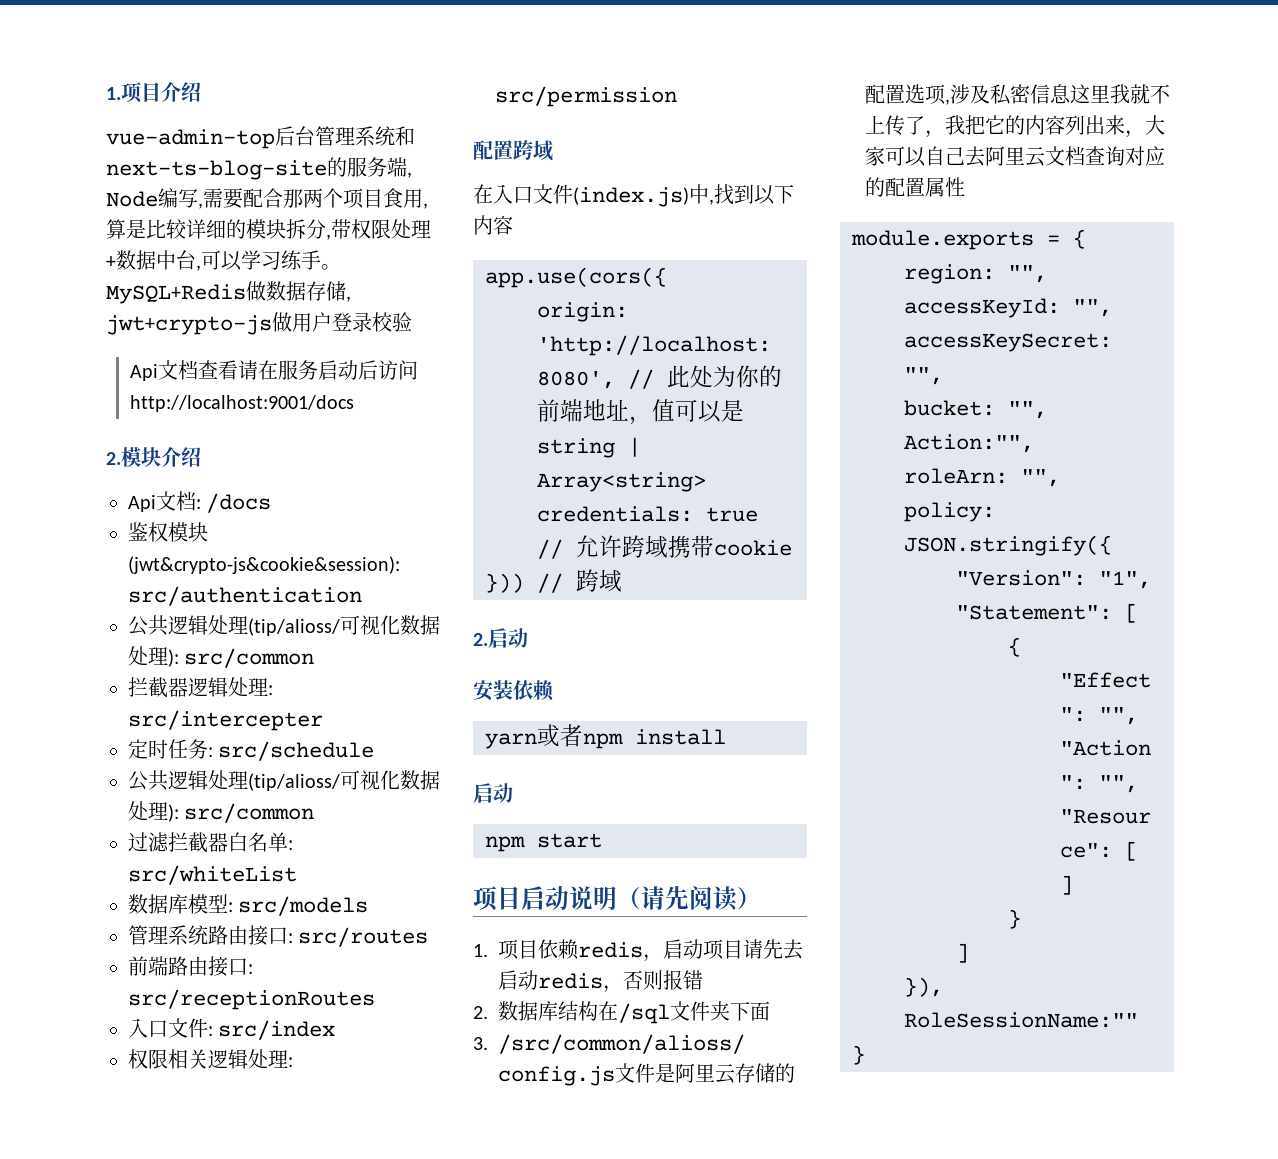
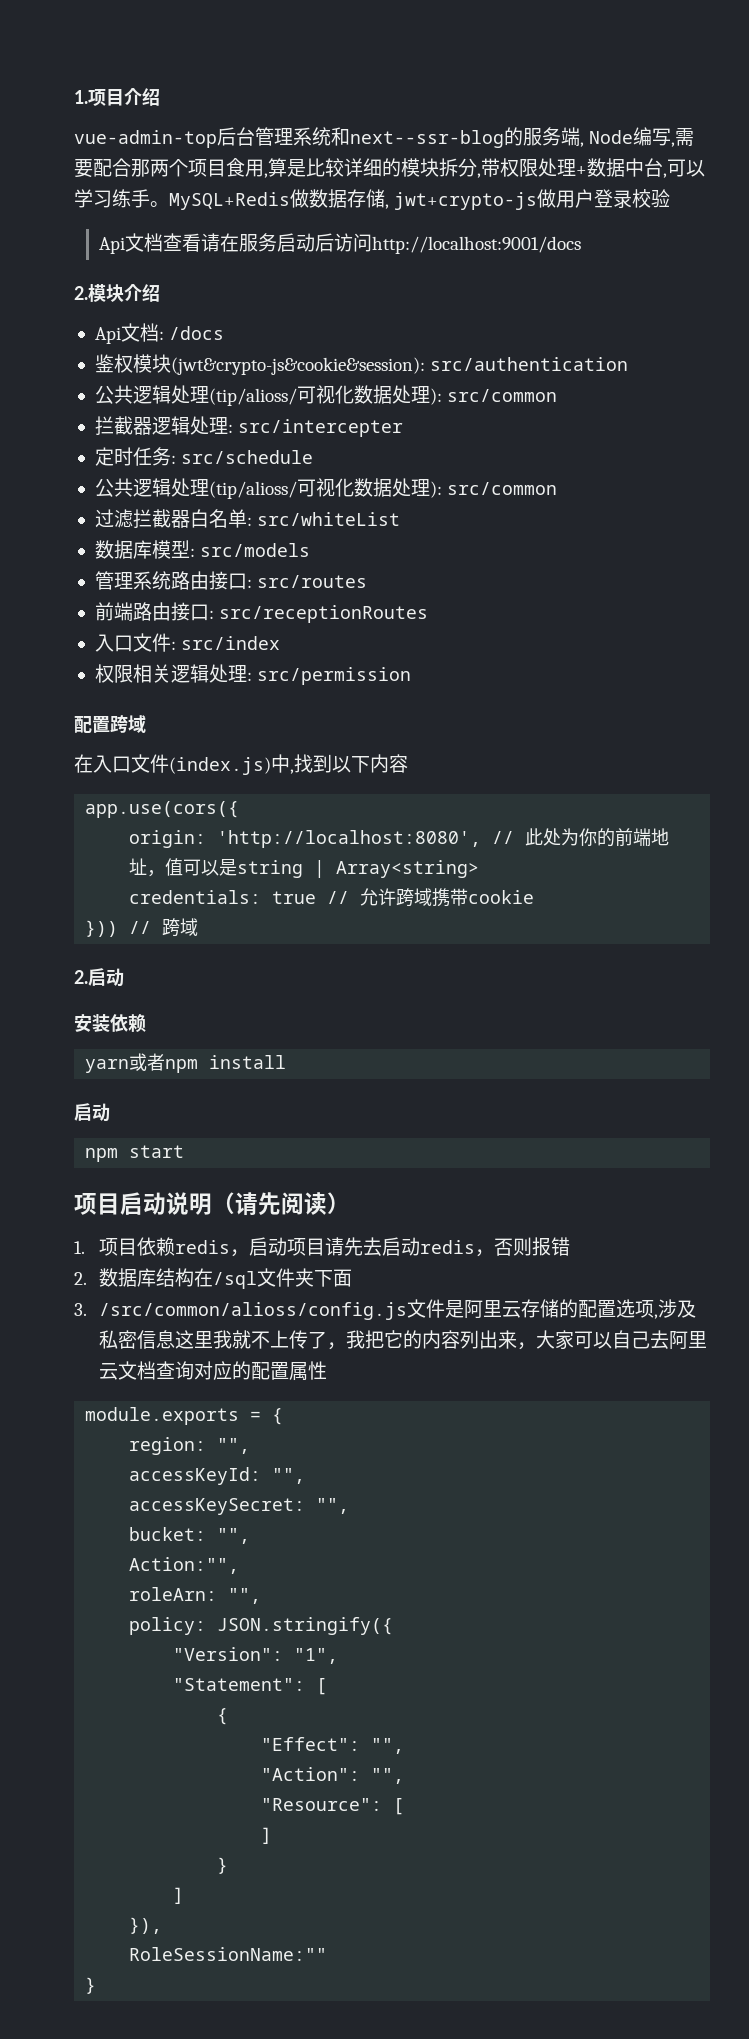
- vue-admin-top后台管理系统和next-ts-blog-site的服务端, Node编写,需要配合那两个项目食用,算是比较详细的模块拆分,带权限处理+数据中台,可以学习练手。
+ vue-admin-top后台管理系统和next--ssr-blog的服务端, Node编写,需要配合那两个项目食用,算是比较详细的模块拆分,带权限处理+数据中台,可以学习练手。

